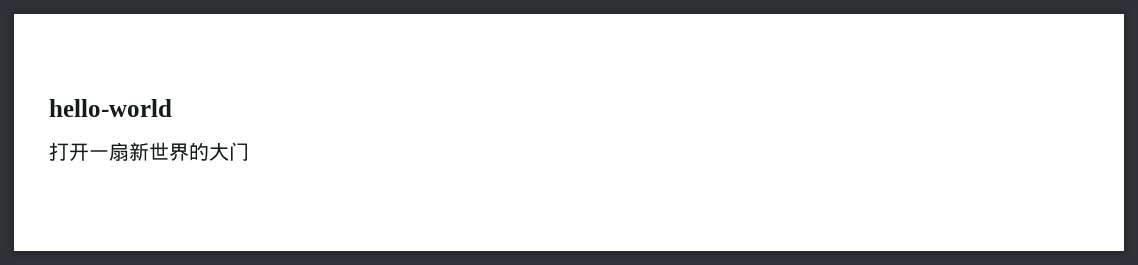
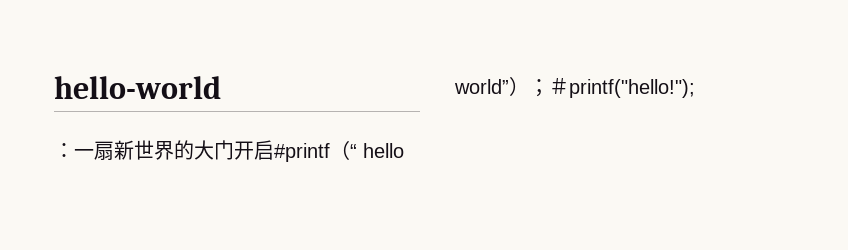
- 打开一扇新世界的大门
+ ：一扇新世界的大门开启#printf（“ hello world”）；＃printf("hello!");

